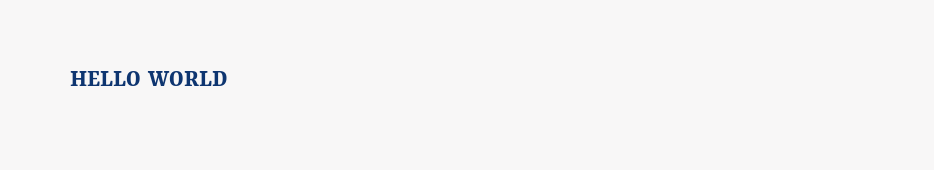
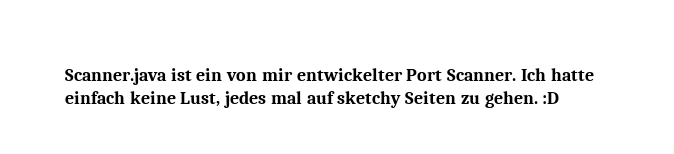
- HELLO WORLD
+ Scanner.java ist ein von mir entwickelter Port Scanner. Ich hatte einfach keine Lust, jedes mal auf sketchy Seiten zu gehen. :D

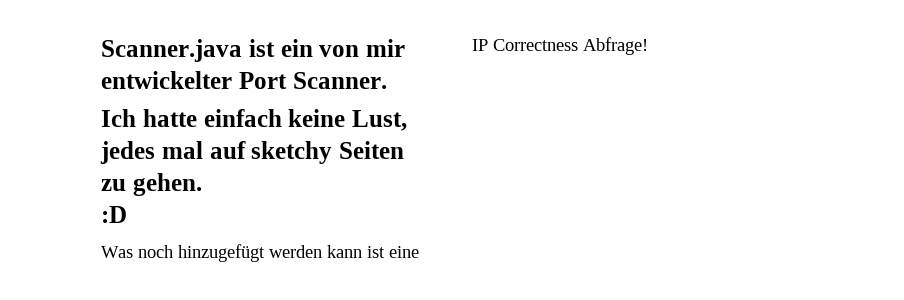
- Scanner.java ist ein von mir entwickelter Port Scanner. Ich hatte einfach keine Lust, jedes mal auf sketchy Seiten zu gehen. :D
+ Scanner.java ist ein von mir entwickelter Port Scanner.
+ Ich hatte einfach keine Lust, jedes mal auf sketchy Seiten zu gehen.
+ :D
+ Was noch hinzugefügt werden kann ist eine IP Correctness Abfrage!

